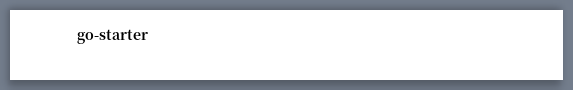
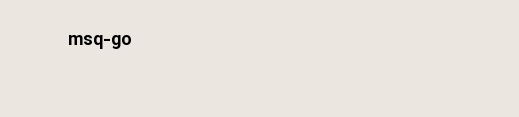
- go-starter
+ msq-go

